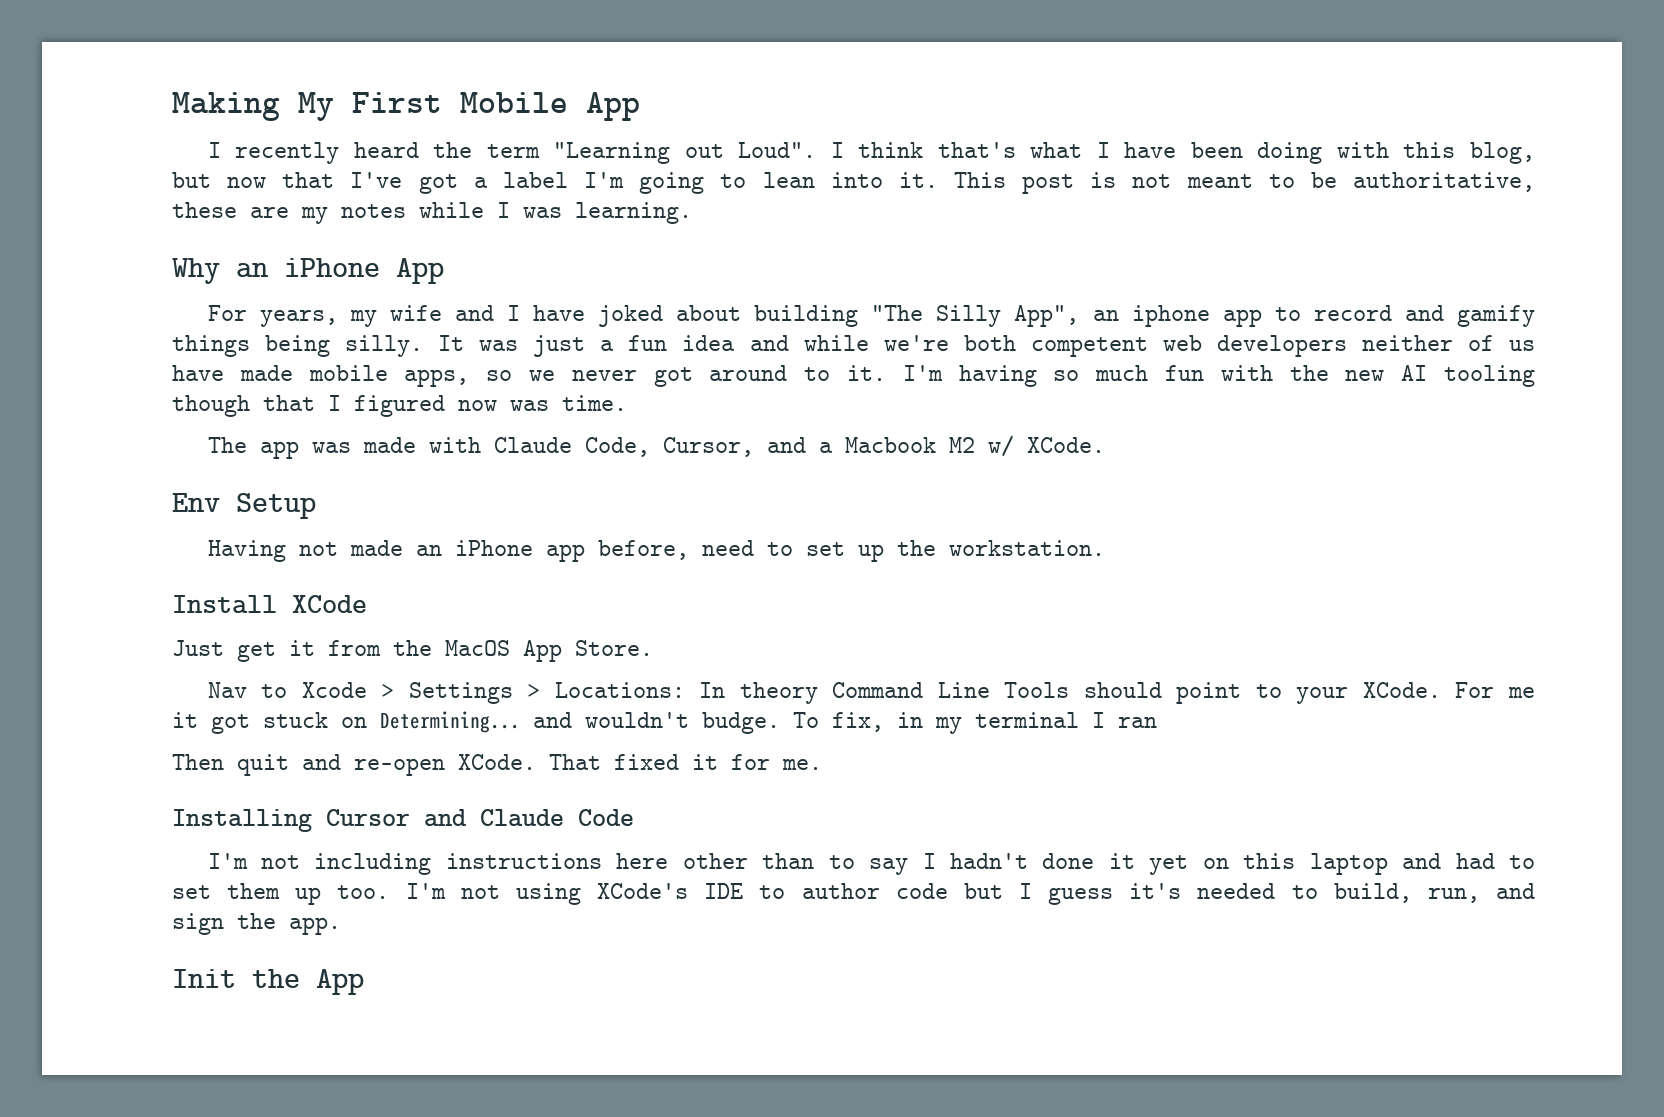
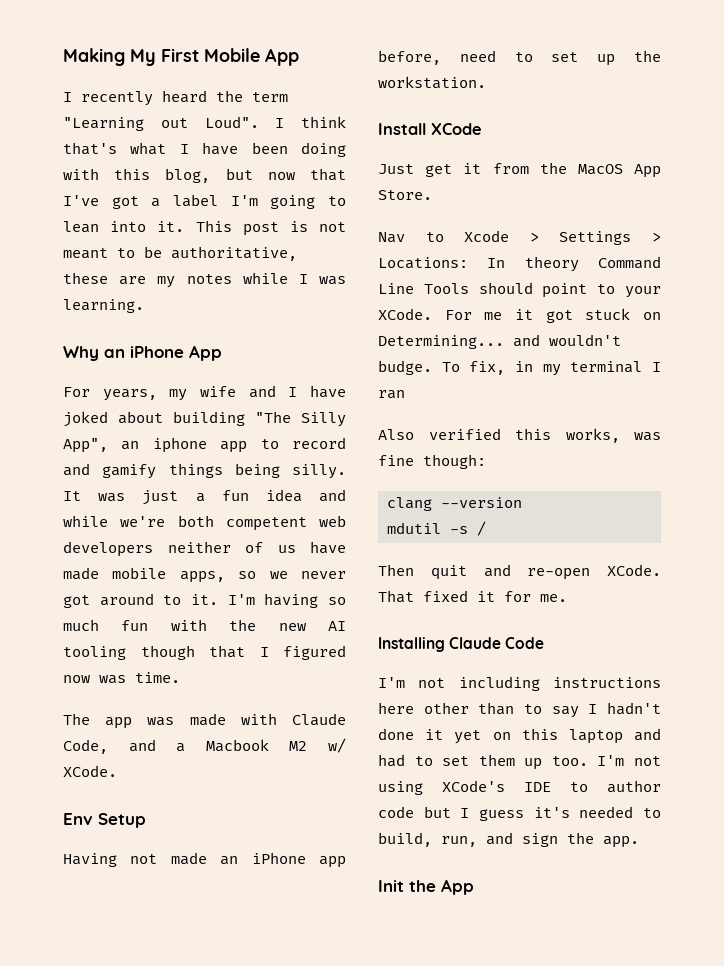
- The app was made with Claude Code, Cursor, and a Macbook M2 w/ XCode.
+ The app was made with Claude Code, and a Macbook M2 w/ XCode.
+ Also verified this works, was fine though:
+ clang --version
+ mdutil -s /
- Installing Cursor and Claude Code
+ Installing Claude Code

